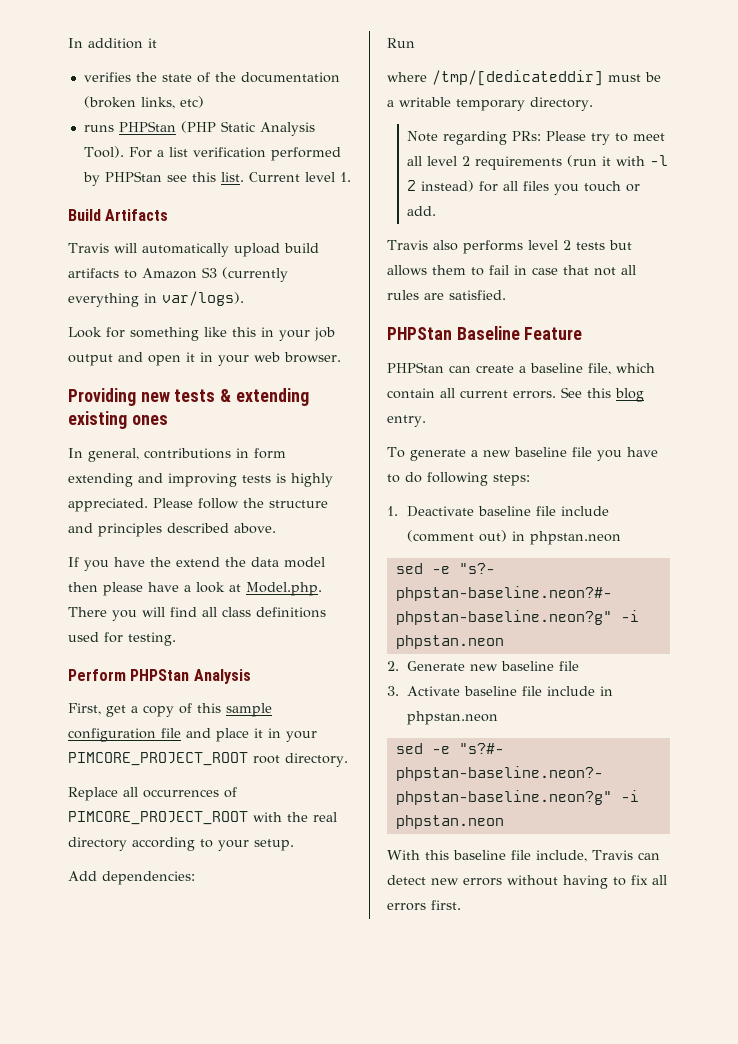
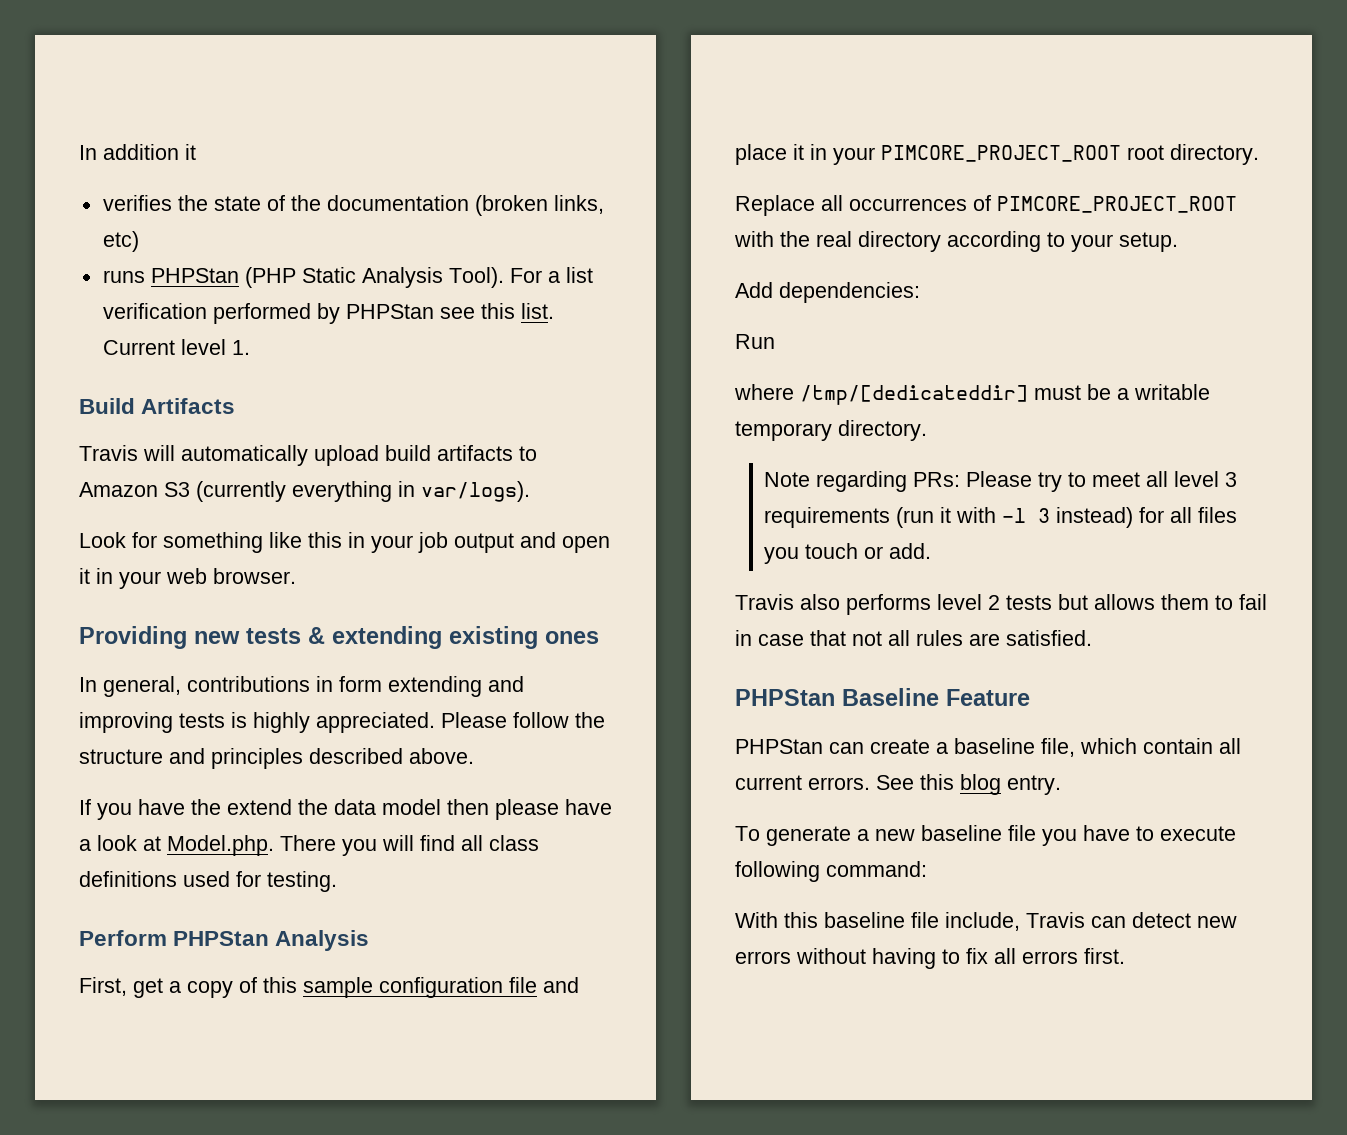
- Note regarding PRs: Please try to meet all level 2 requirements (run it with -l 2 instead) for all files you touch or add.
+ Note regarding PRs: Please try to meet all level 3 requirements (run it with -l 3 instead) for all files you touch or add.
- To generate a new baseline file you have to do following steps:
- 1. Deactivate baseline file include (comment out) in phpstan.neon
- sed -e "s?- phpstan-baseline.neon?#- phpstan-baseline.neon?g" -i phpstan.neon
- 2. Generate new baseline file
- 3. Activate baseline file include in phpstan.neon
- sed -e "s?#- phpstan-baseline.neon?- phpstan-baseline.neon?g" -i phpstan.neon
+ To generate a new baseline file you have to execute following command:

